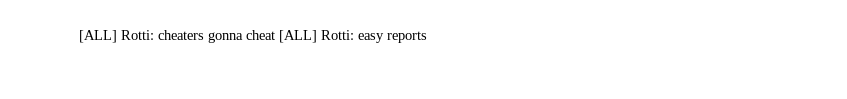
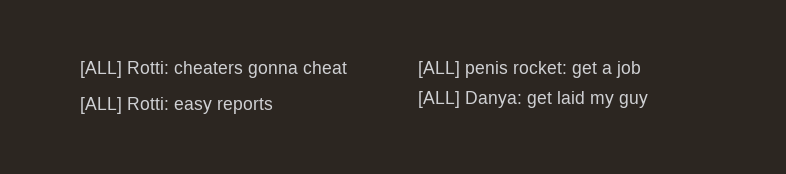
- [ALL] Rotti: cheaters gonna cheat [ALL] Rotti: easy reports
+ [ALL] Rotti: cheaters gonna cheat
+ [ALL] Rotti: easy reports
+ [ALL] penis rocket: get a job
+ [ALL] Danya: get laid my guy

